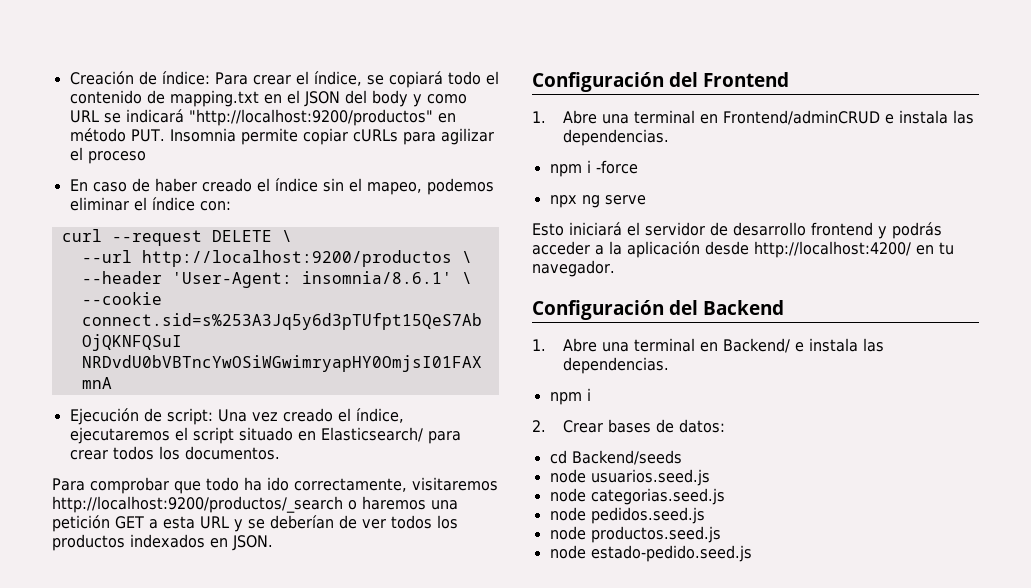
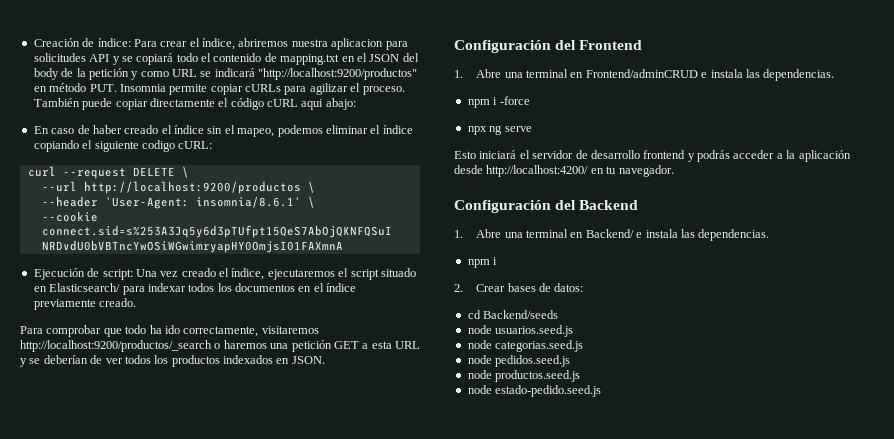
- Creación de índice: Para crear el índice, se copiará todo el contenido de mapping.txt en el JSON del body y como URL se indicará "http://localhost:9200/productos" en método PUT. Insomnia permite copiar cURLs para agilizar el proceso
+ Creación de índice: Para crear el índice, abriremos nuestra aplicacion para solicitudes API y se copiará todo el contenido de mapping.txt en el JSON del body de la petición y como URL se indicará "http://localhost:9200/productos" en método PUT. Insomnia permite copiar cURLs para agilizar el proceso. También puede copiar directamente el código cURL aqui abajo:
- En caso de haber creado el índice sin el mapeo, podemos eliminar el índice con:
+ En caso de haber creado el índice sin el mapeo, podemos eliminar el índice copiando el siguiente codigo cURL:
- Ejecución de script: Una vez creado el índice, ejecutaremos el script situado en Elasticsearch/ para crear todos los documentos.
+ Ejecución de script: Una vez creado el índice, ejecutaremos el script situado en Elasticsearch/ para indexar todos los documentos en el índice previamente creado.

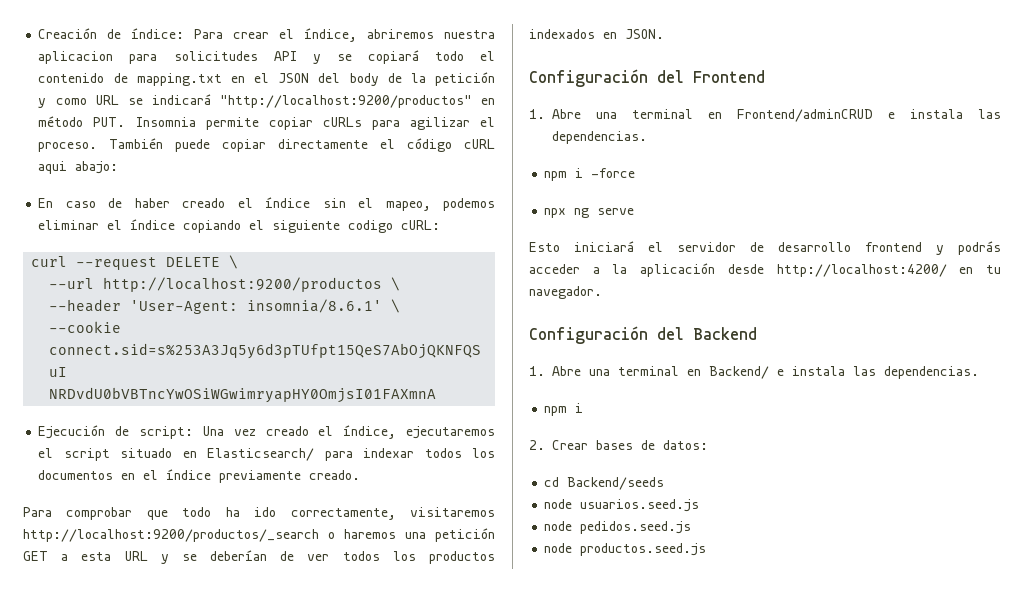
- node categorias.seed.js
- node estado-pedido.seed.js

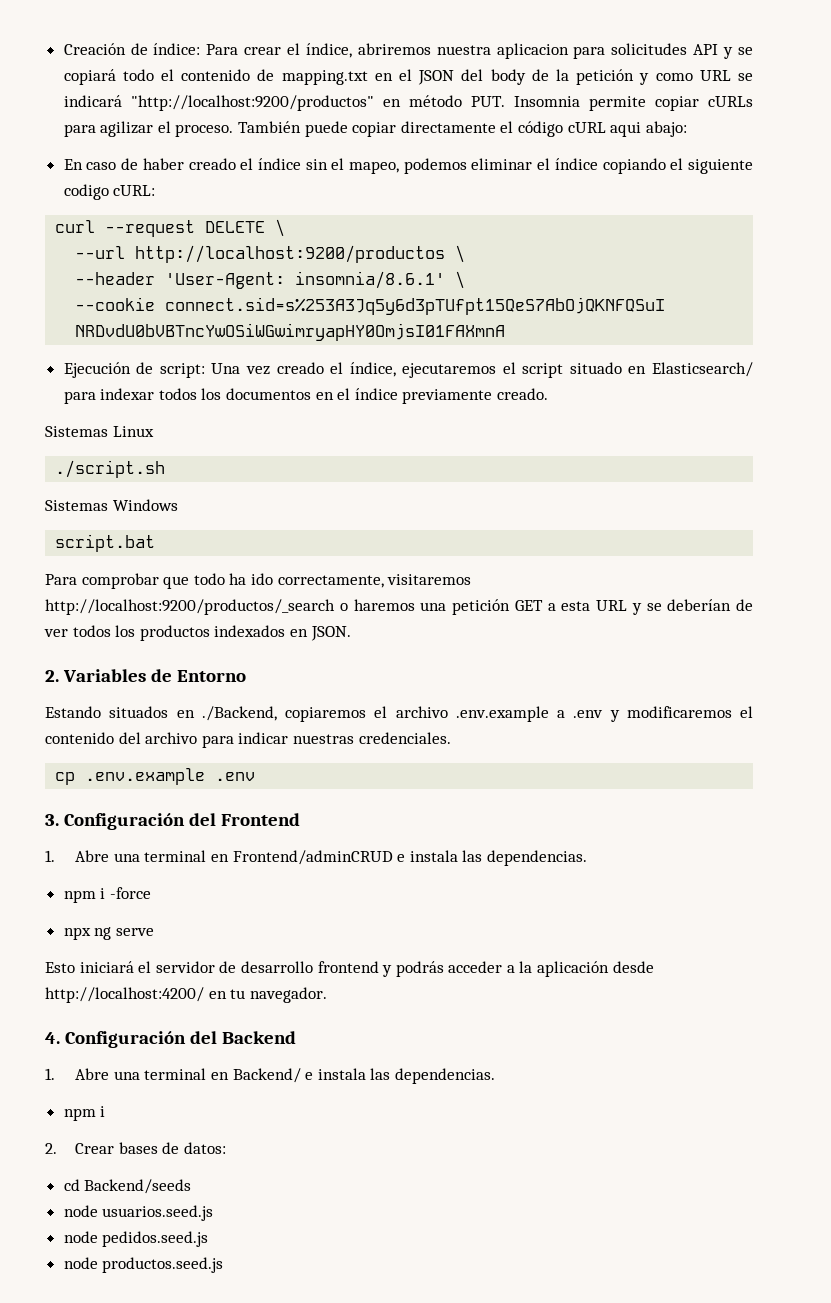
+ Sistemas Linux
+ ./script.sh
+ Sistemas Windows
+ script.bat
- Configuración del Frontend
+ 2. Variables de Entorno
+ Estando situados en ./Backend, copiaremos el archivo .env.example a .env y modificaremos el contenido del archivo para indicar nuestras credenciales.
+ cp .env.example .env
+ 3. Configuración del Frontend
- Configuración del Backend
+ 4. Configuración del Backend

